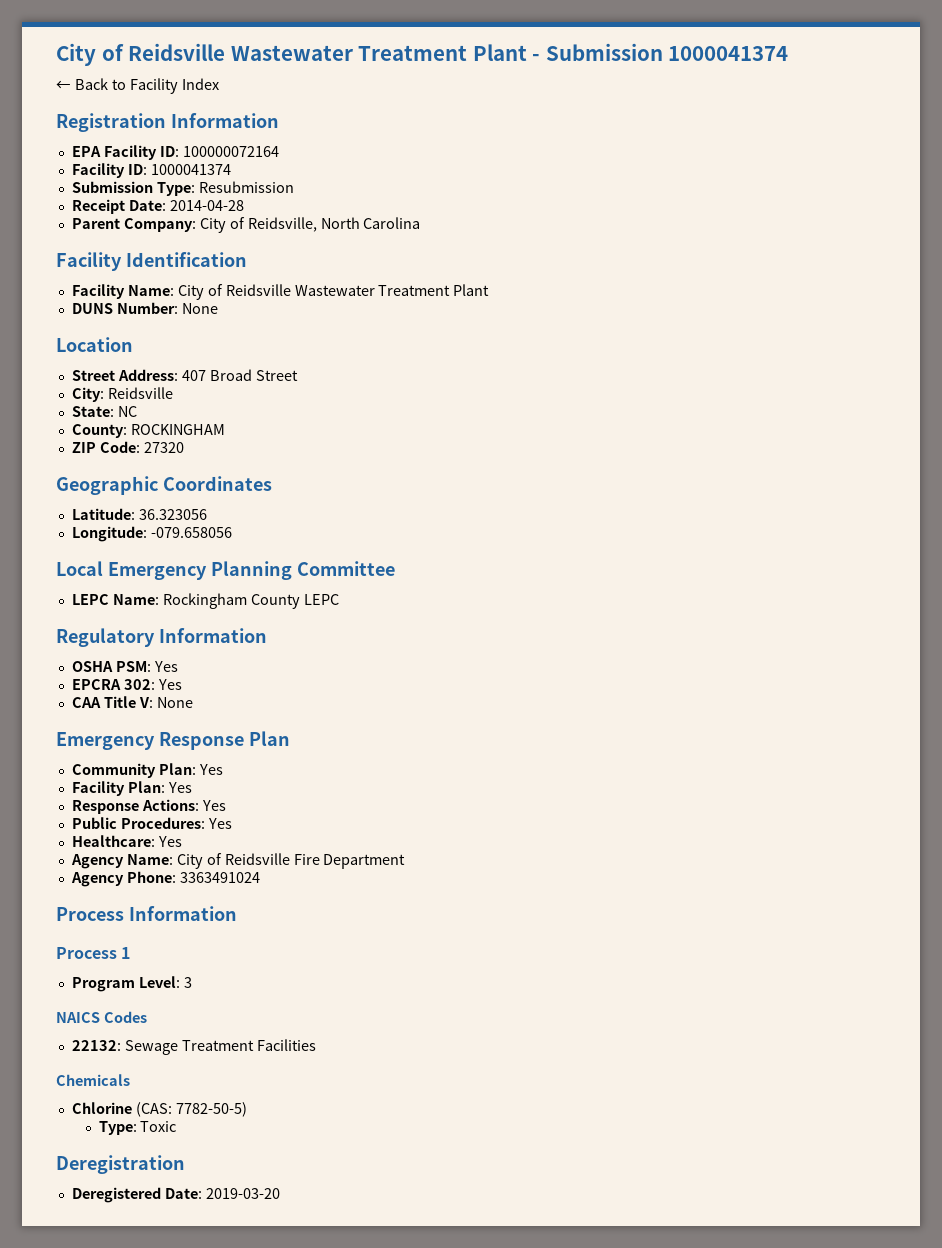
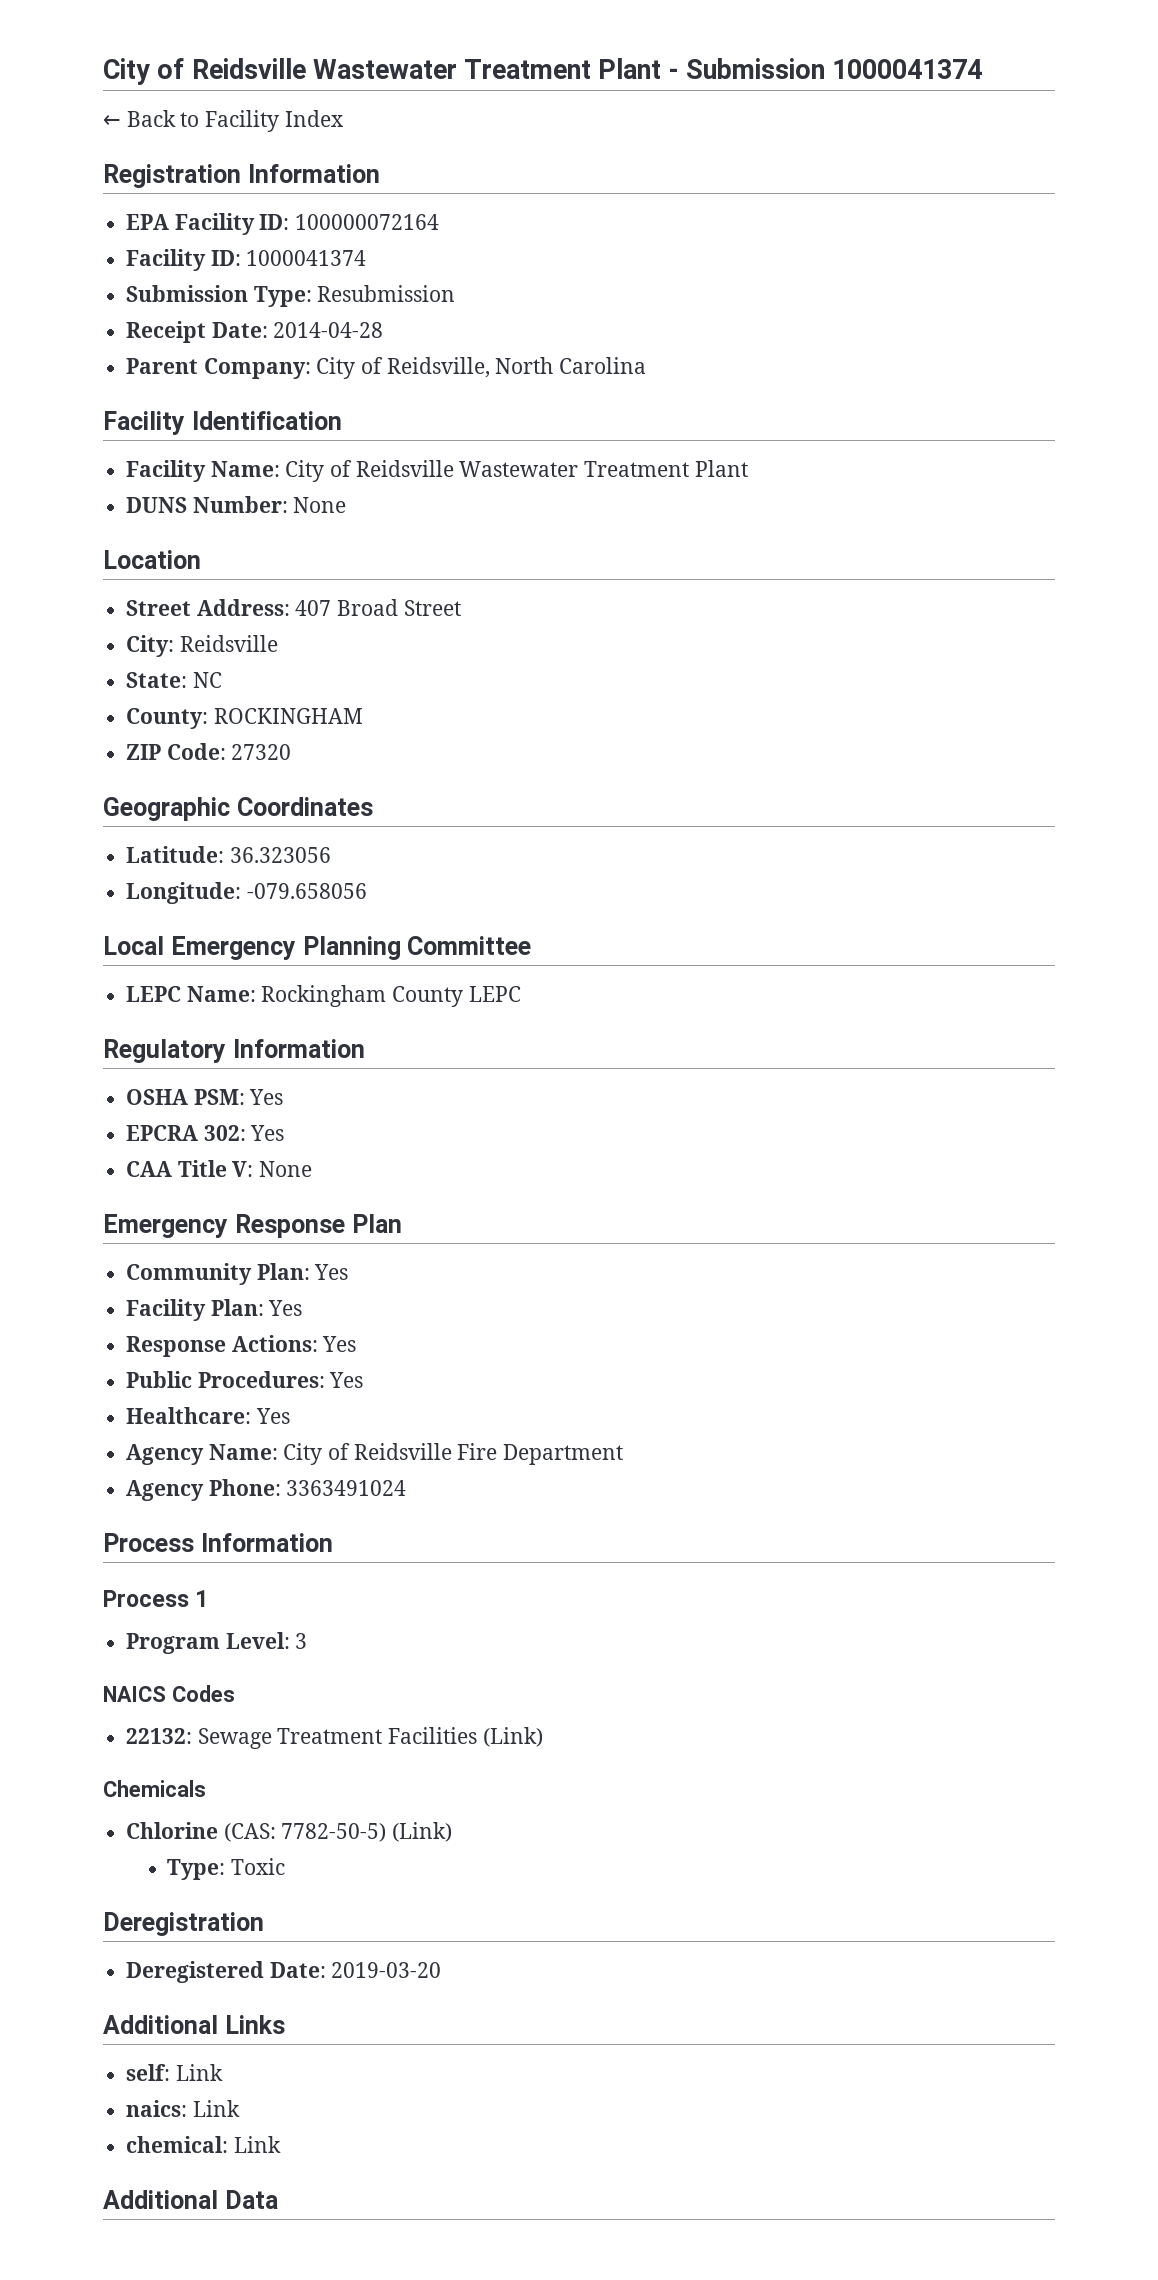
- 22132: Sewage Treatment Facilities
+ 22132: Sewage Treatment Facilities (Link)
- Chlorine (CAS: 7782-50-5)
+ Chlorine (CAS: 7782-50-5) (Link)
+ Additional Links
+ self: Link
+ naics: Link
+ chemical: Link
+ Additional Data

